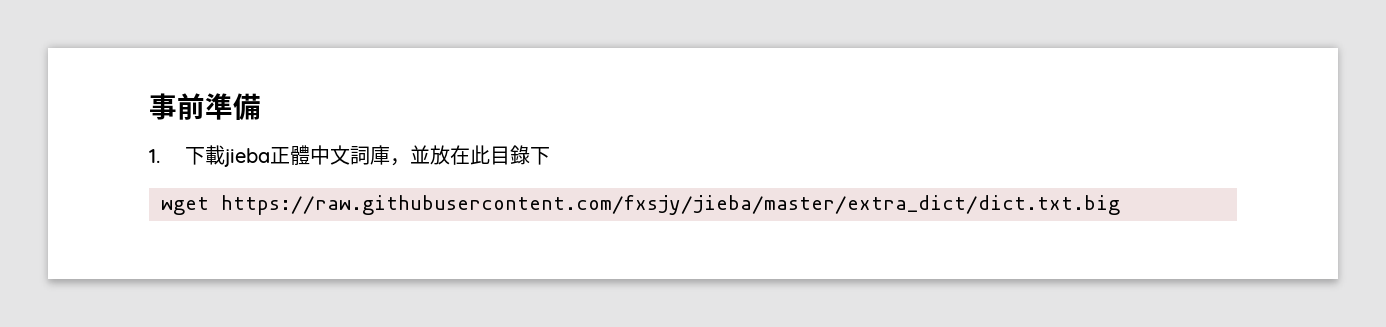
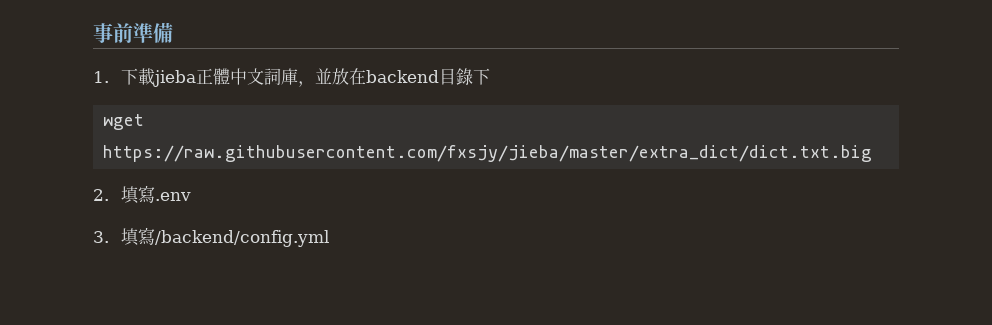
- 1.下載jieba正體中文詞庫，並放在此目錄下
+ 1.下載jieba正體中文詞庫，並放在backend目錄下
+ 2.填寫.env
+ 3.填寫/backend/config.yml

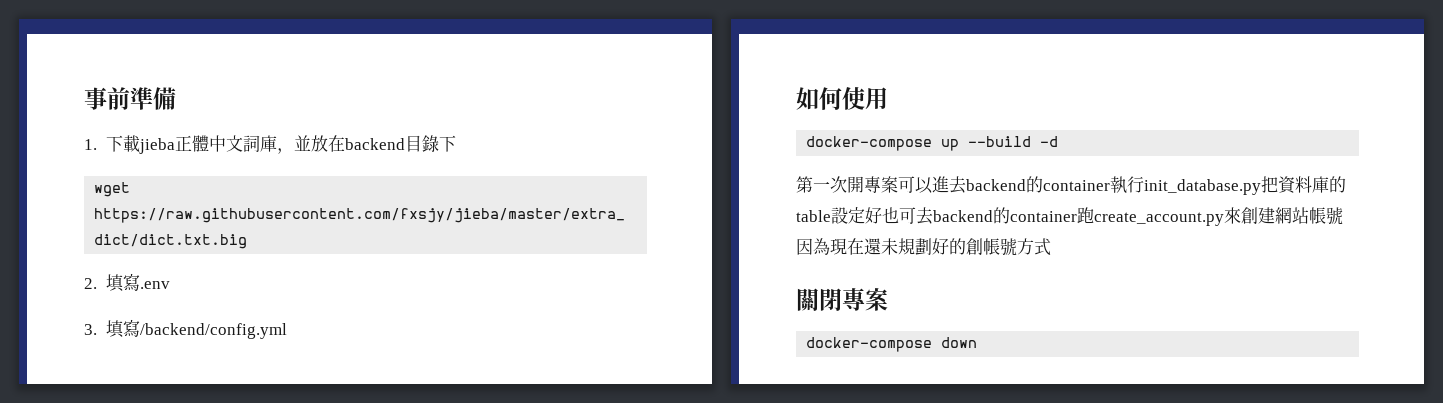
+ 如何使用
+ docker-compose up --build -d
+ 第一次開專案可以進去backend的container執行init_database.py把資料庫的table設定好也可去backend的container跑create_account.py來創建網站帳號因為現在還未規劃好的創帳號方式
+ 關閉專案
+ docker-compose down

